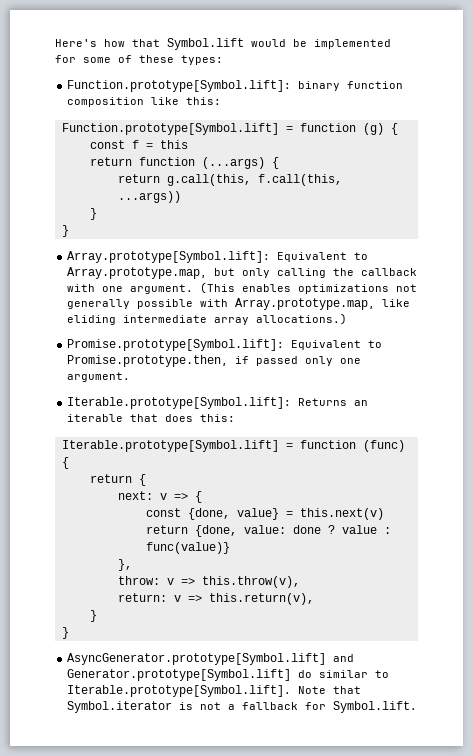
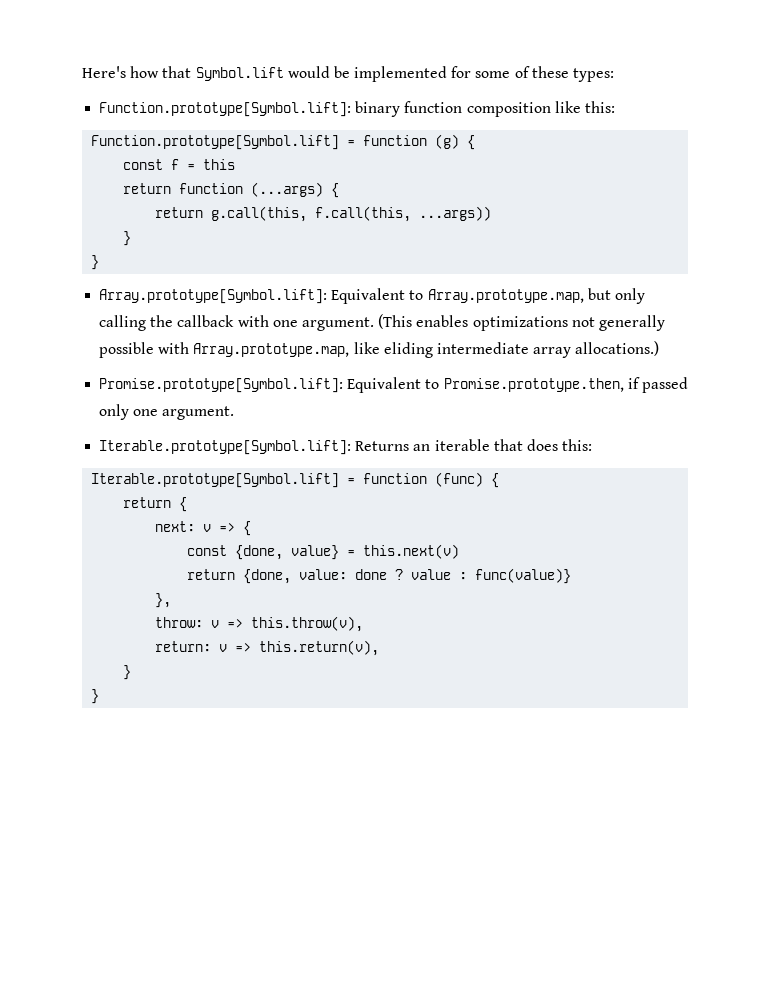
- AsyncGenerator.prototype[Symbol.lift] and Generator.prototype[Symbol.lift] do similar to Iterable.prototype[Symbol.lift]. Note that Symbol.iterator is not a fallback for Symbol.lift.

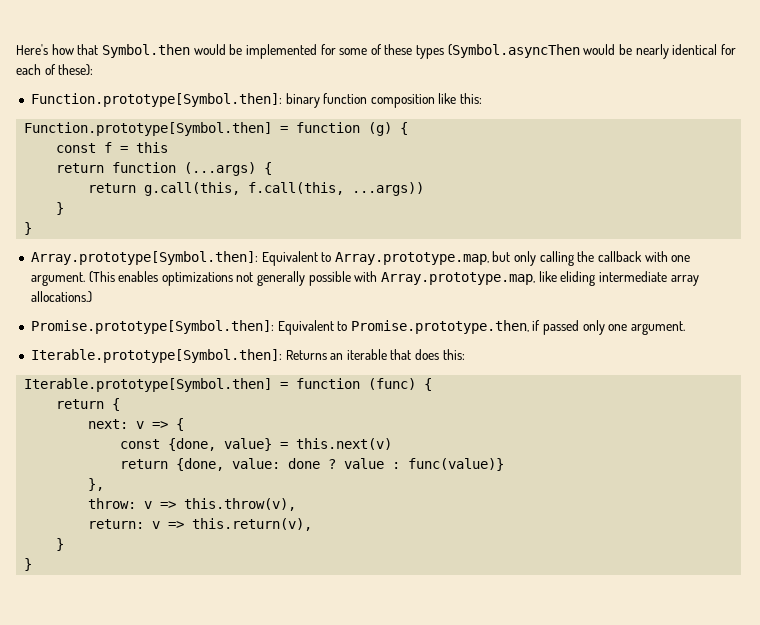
- Here's how that Symbol.lift would be implemented for some of these types:
- Function.prototype[Symbol.lift]: binary function composition like this:
+ Here's how that Symbol.then would be implemented for some of these types (Symbol.asyncThen would be nearly identical for each of these):
+ Function.prototype[Symbol.then]: binary function composition like this:
- Function.prototype[Symbol.lift] = function (g) {
+ Function.prototype[Symbol.then] = function (g) {
- Array.prototype[Symbol.lift]: Equivalent to Array.prototype.map, but only calling the callback with one argument.
+ Array.prototype[Symbol.then]: Equivalent to Array.prototype.map, but only calling the callback with one argument.
- Promise.prototype[Symbol.lift]: Equivalent to Promise.prototype.then, if passed only one argument.
+ Promise.prototype[Symbol.then]: Equivalent to Promise.prototype.then, if passed only one argument.
- Iterable.prototype[Symbol.lift]: Returns an iterable that does this:
+ Iterable.prototype[Symbol.then]: Returns an iterable that does this:
- Iterable.prototype[Symbol.lift] = function (func) {
+ Iterable.prototype[Symbol.then] = function (func) {

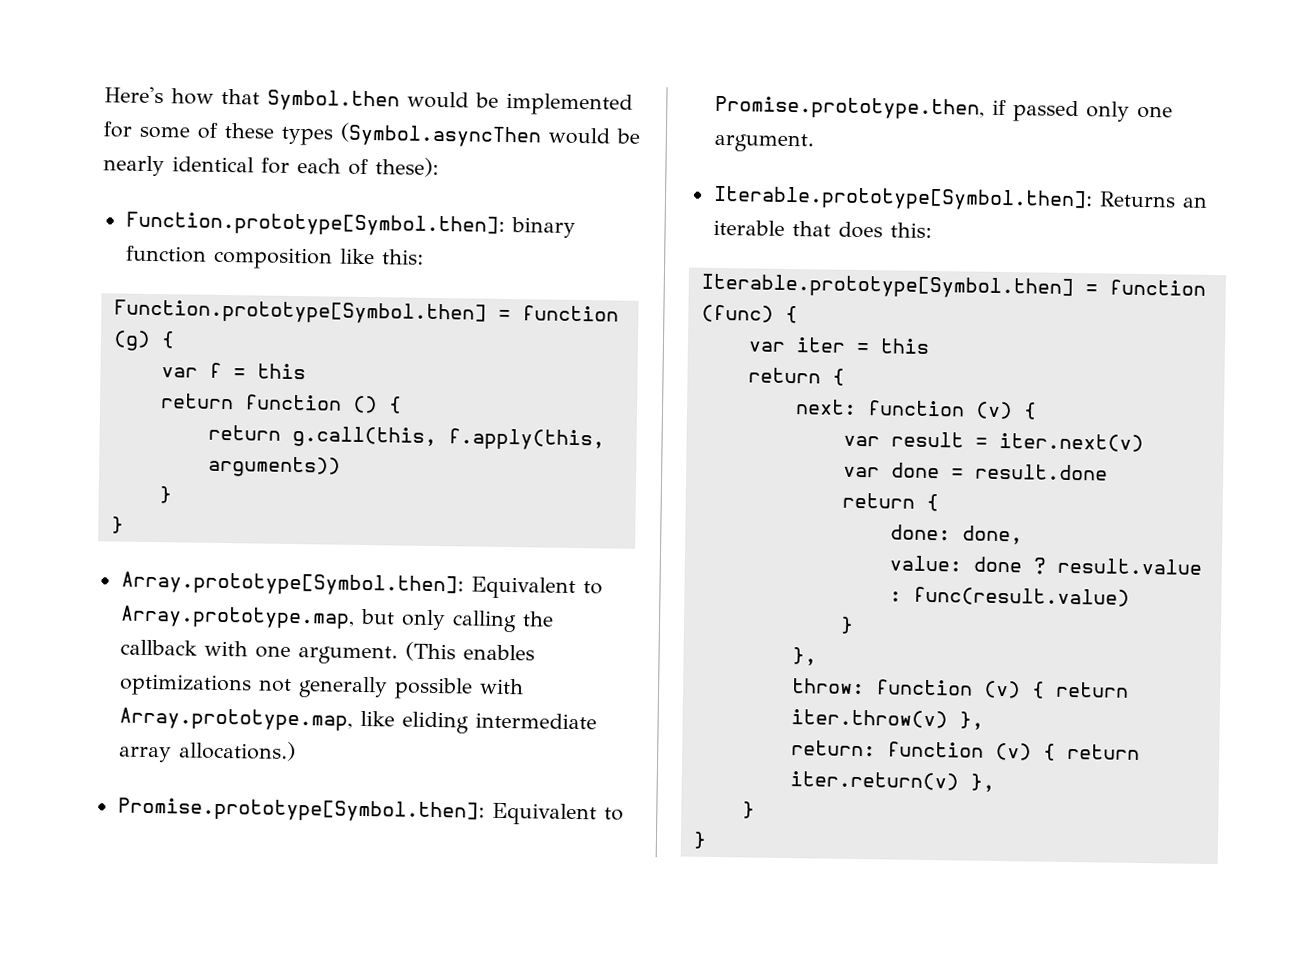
- const f = this
+ var f = this
- return function (...args) {
+ return function () {
- return g.call(this, f.call(this, ...args))
+ return g.call(this, f.apply(this, arguments))
+ var iter = this
- next: v => {
- const {done, value} = this.next(v)
- return {done, value: done ? value : func(value)}
+ next: function (v) {
+ var result = iter.next(v)
+ var done = result.done
+ return {
+ done: done,
+ value: done ? result.value : func(result.value)
+ }
  },
- throw: v => this.throw(v),
- return: v => this.return(v),
+ throw: function (v) { return iter.throw(v) },
+ return: function (v) { return iter.return(v) },

